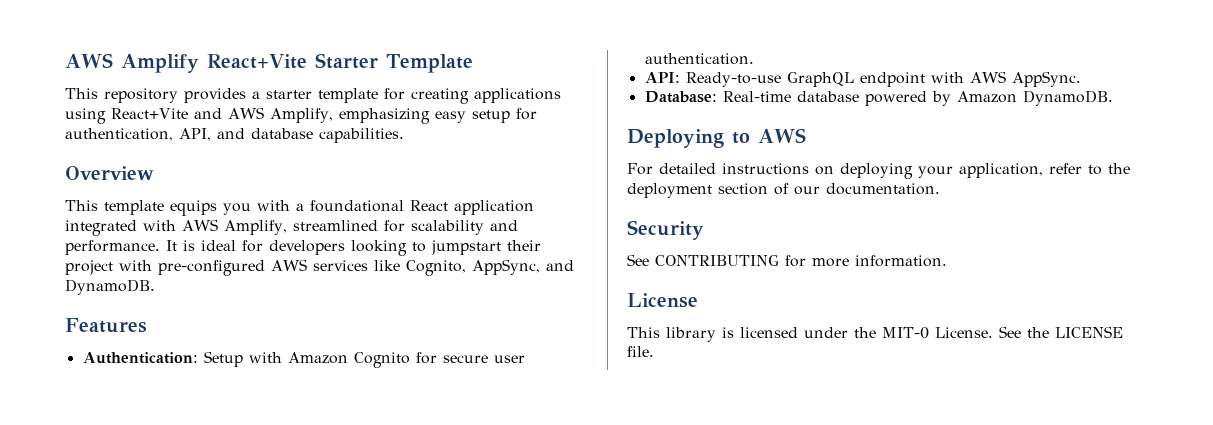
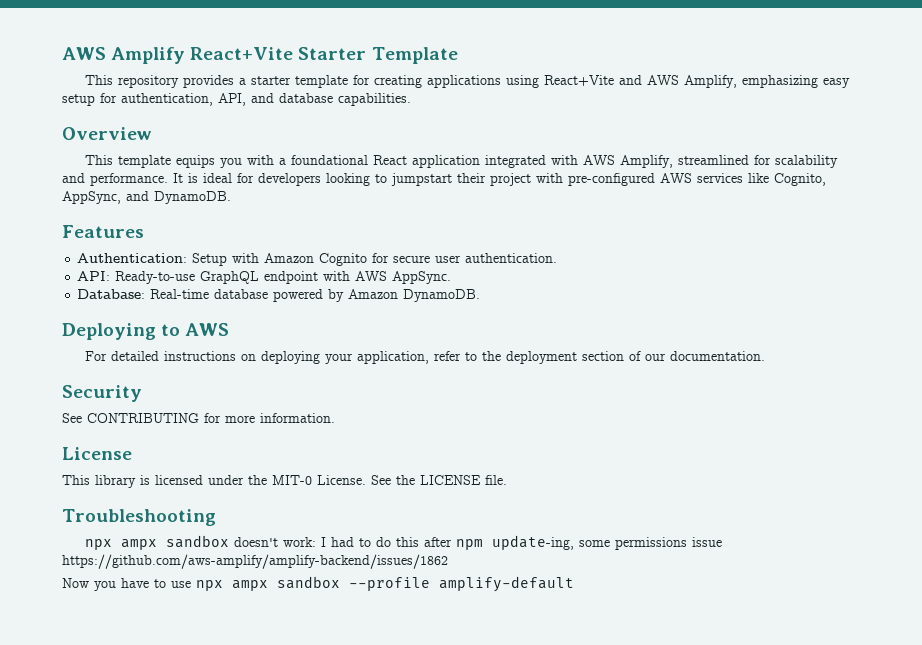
+ Troubleshooting
+ npx ampx sandbox doesn't work: I had to do this after npm update-ing, some permissions issue https://github.com/aws-amplify/amplify-backend/issues/1862
+ Now you have to use npx ampx sandbox --profile amplify-default

